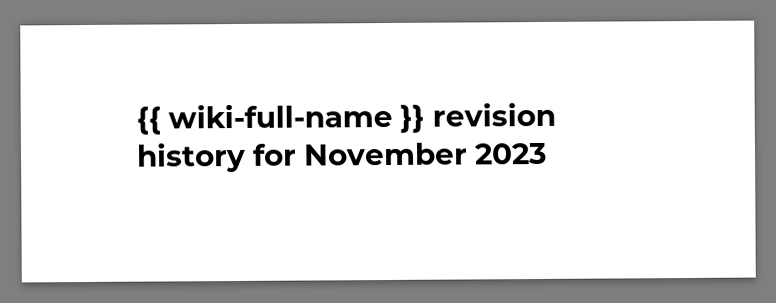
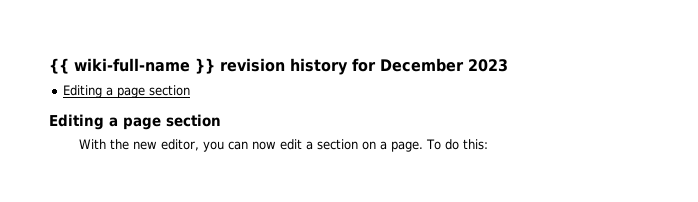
- {{ wiki-full-name }} revision history for November 2023
+ {{ wiki-full-name }} revision history for December 2023
+ Editing a page section
+ Editing a page section
+ With the new editor, you can now edit a section on a page. To do this:

